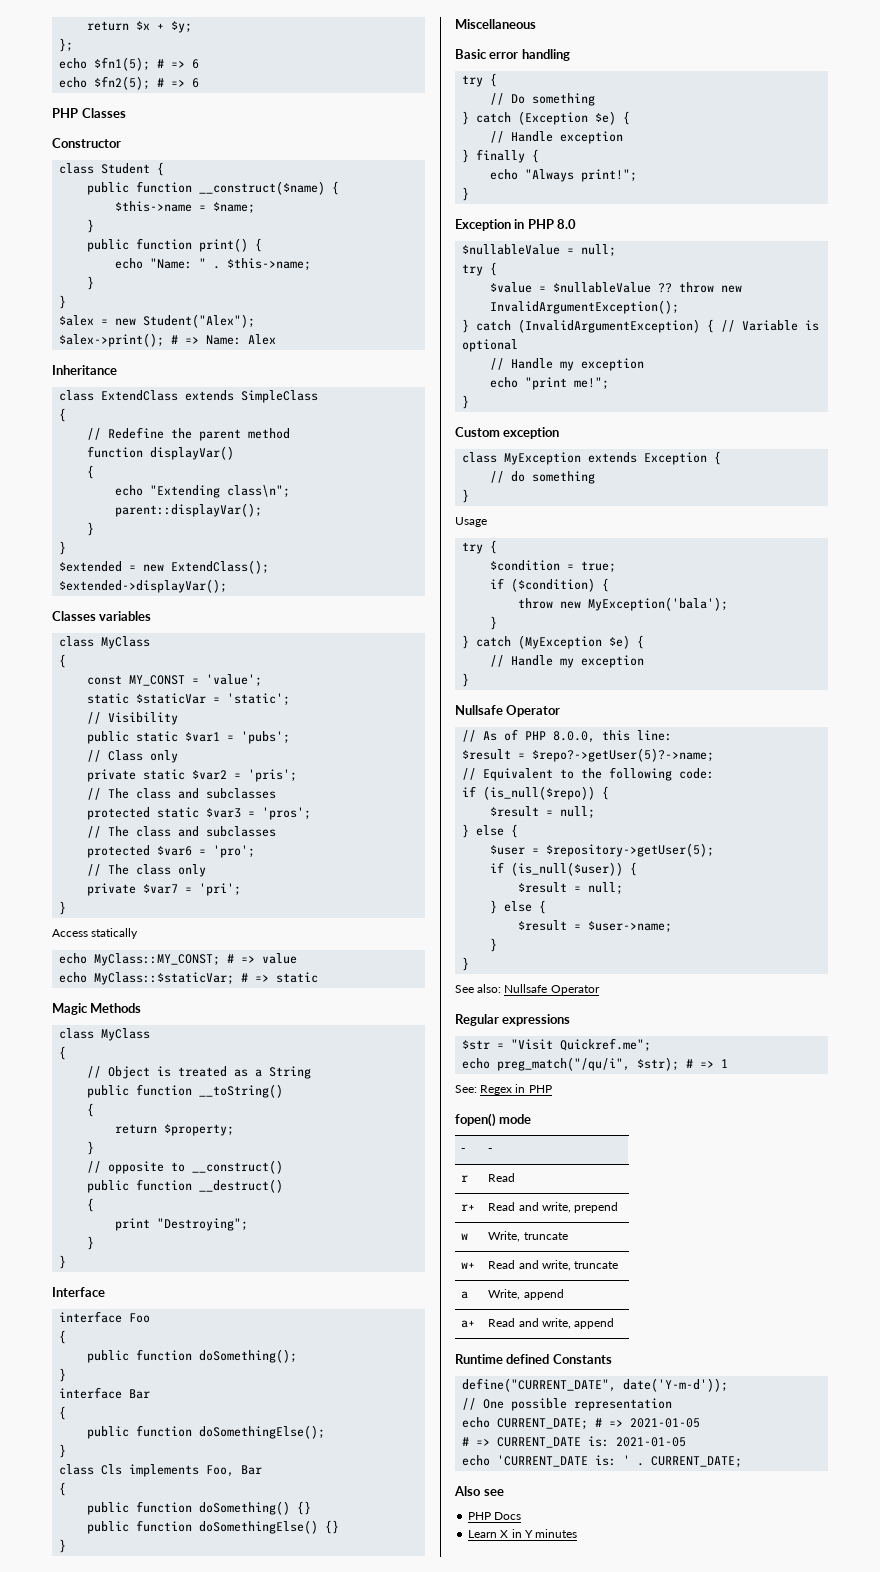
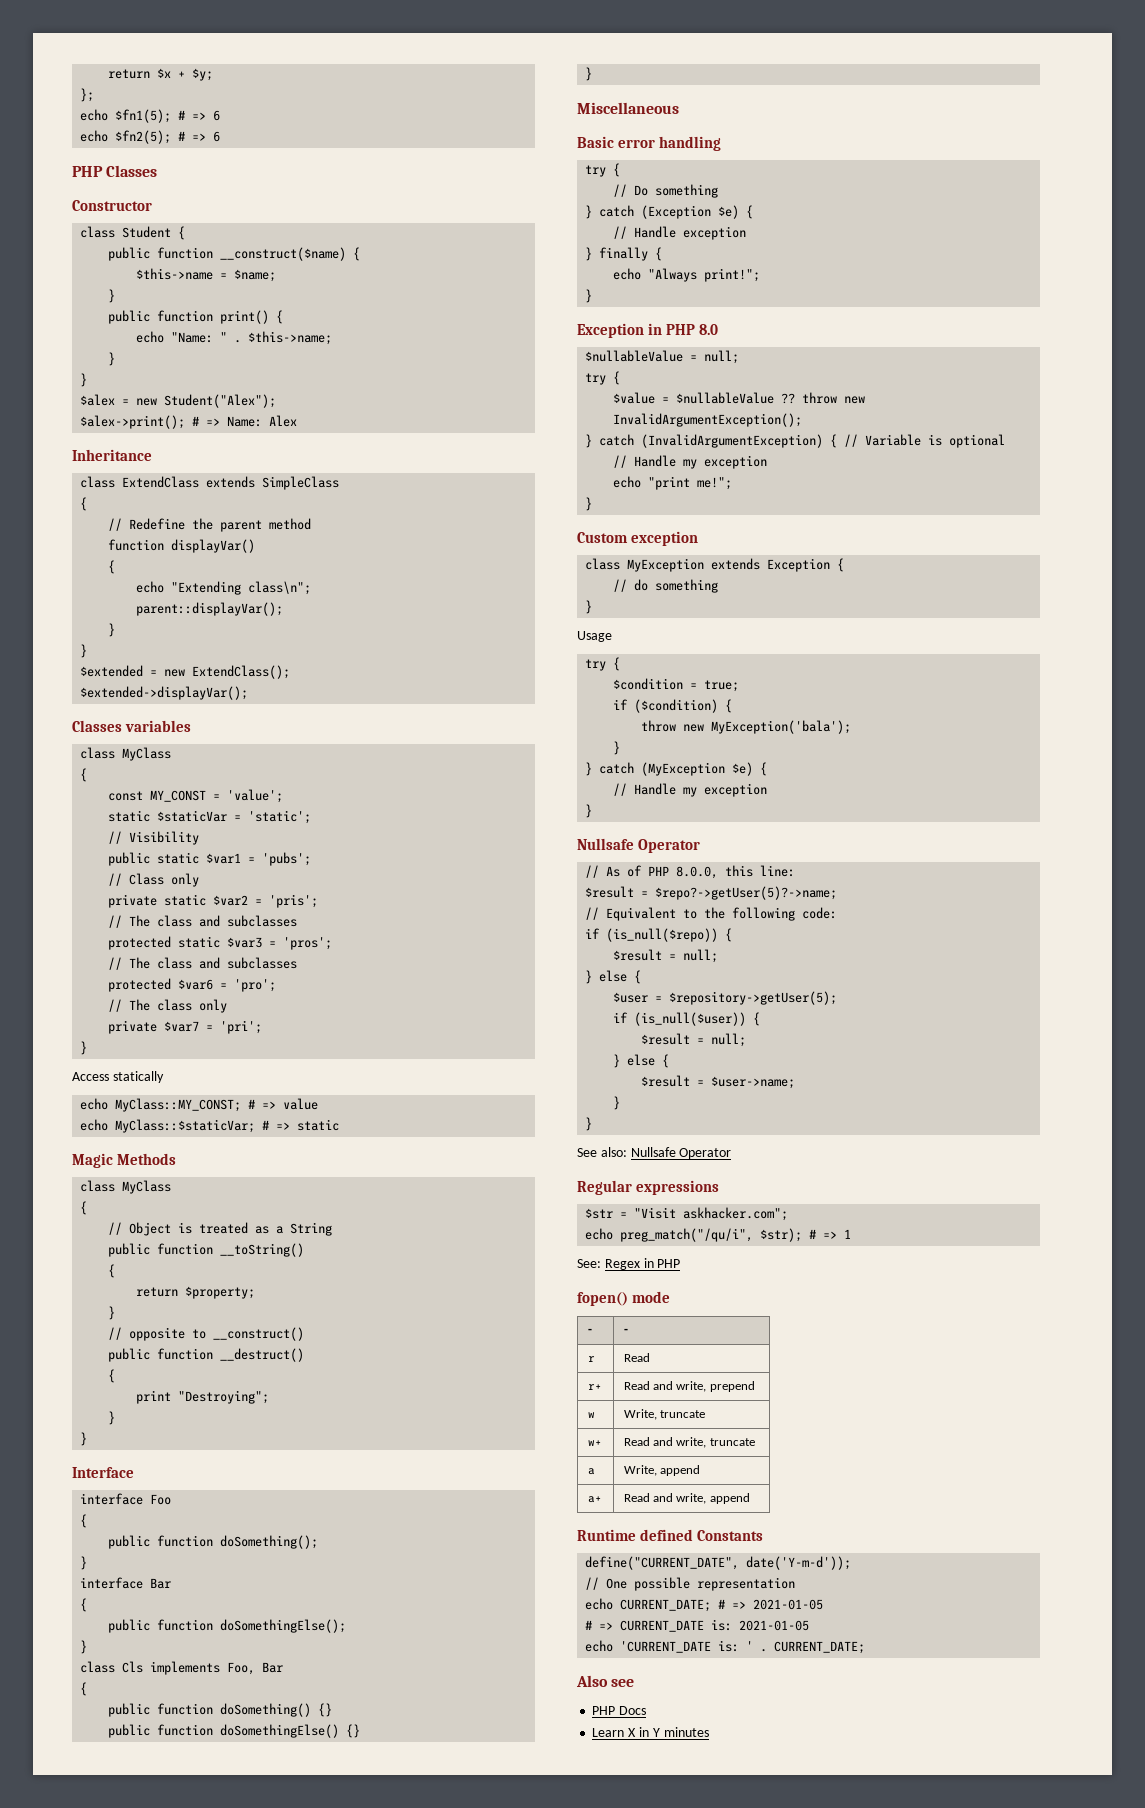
- $str = "Visit Quickref.me";
+ $str = "Visit askhacker.com";

